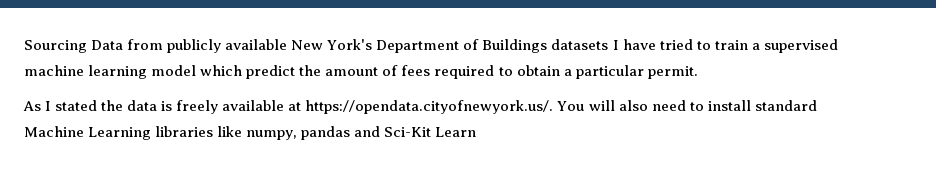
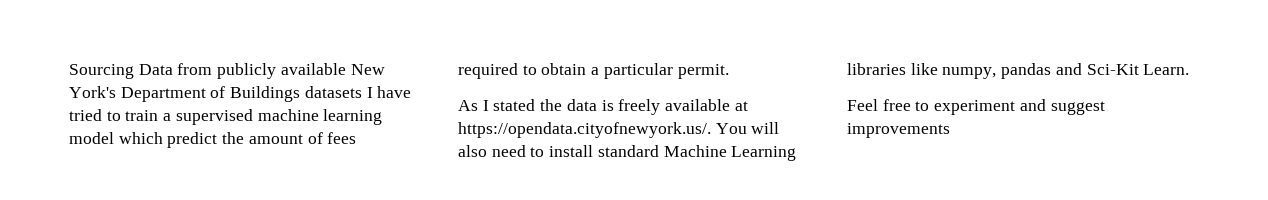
- As I stated the data is freely available at https://opendata.cityofnewyork.us/. You will also need to install standard Machine Learning libraries like numpy, pandas and Sci-Kit Learn
+ As I stated the data is freely available at https://opendata.cityofnewyork.us/. You will also need to install standard Machine Learning libraries like numpy, pandas and Sci-Kit Learn.
+ Feel free to experiment and suggest improvements

